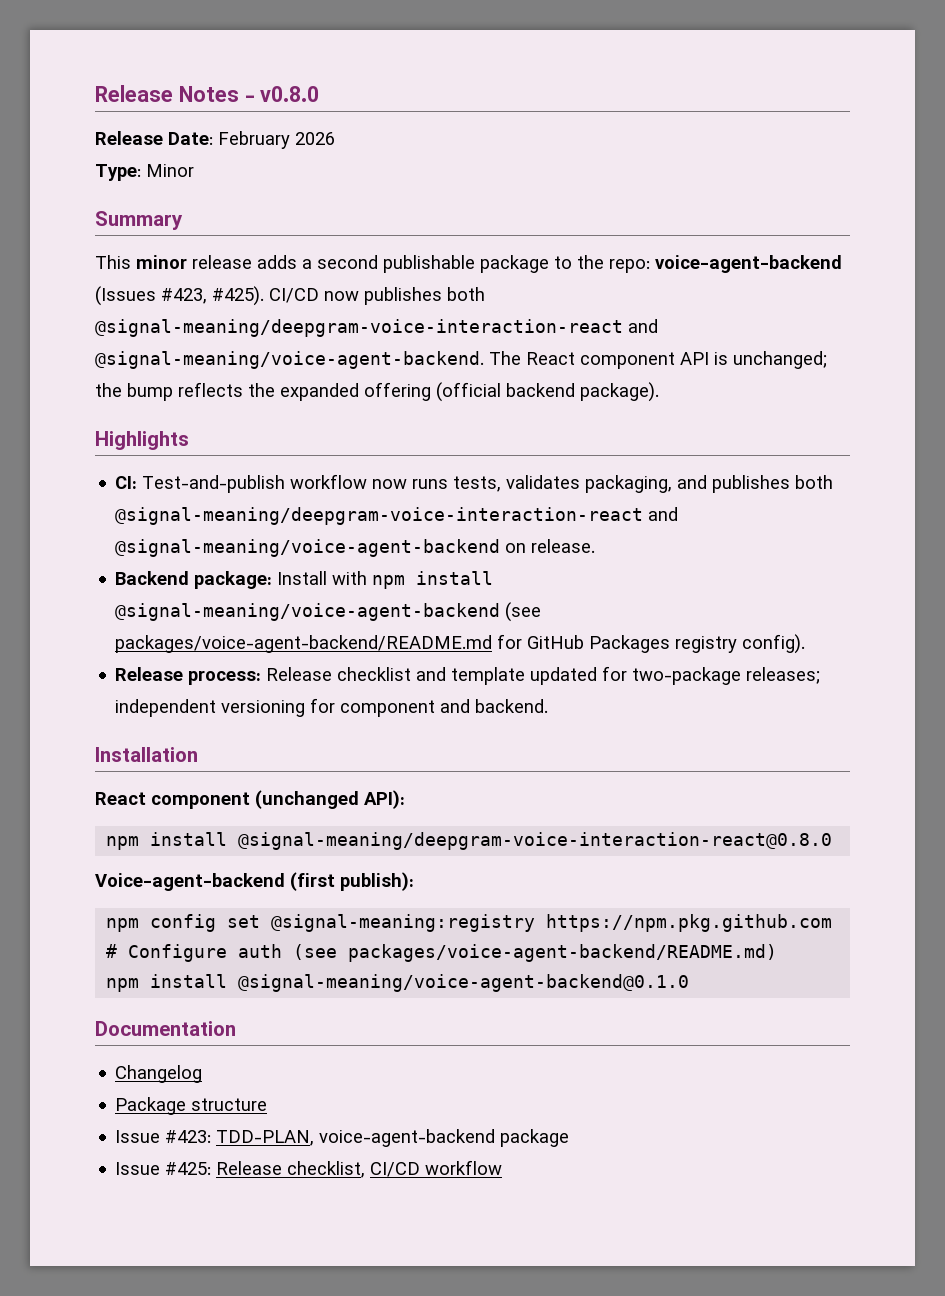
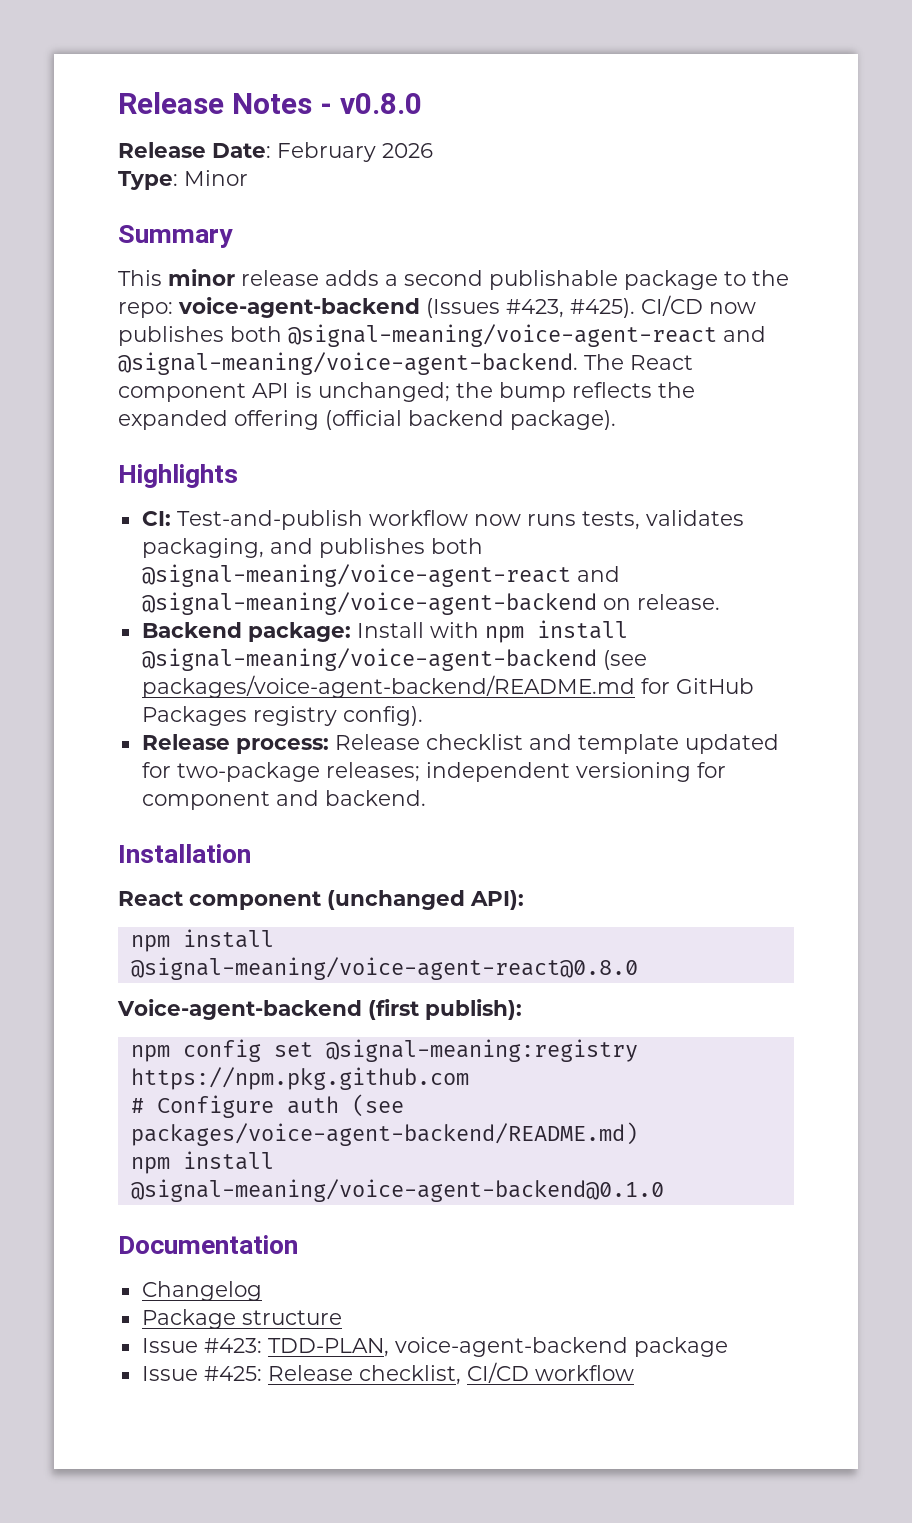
- CI/CD now publishes both @signal-meaning/deepgram-voice-interaction-react and @signal-meaning/voice-agent-backend.
+ CI/CD now publishes both @signal-meaning/voice-agent-react and @signal-meaning/voice-agent-backend.
- CI: Test-and-publish workflow now runs tests, validates packaging, and publishes both @signal-meaning/deepgram-voice-interaction-react and @signal-meaning/voice-agent-backend on release.
+ CI: Test-and-publish workflow now runs tests, validates packaging, and publishes both @signal-meaning/voice-agent-react and @signal-meaning/voice-agent-backend on release.
- npm install @signal-meaning/deepgram-voice-interaction-react@0.8.0
+ npm install @signal-meaning/voice-agent-react@0.8.0

